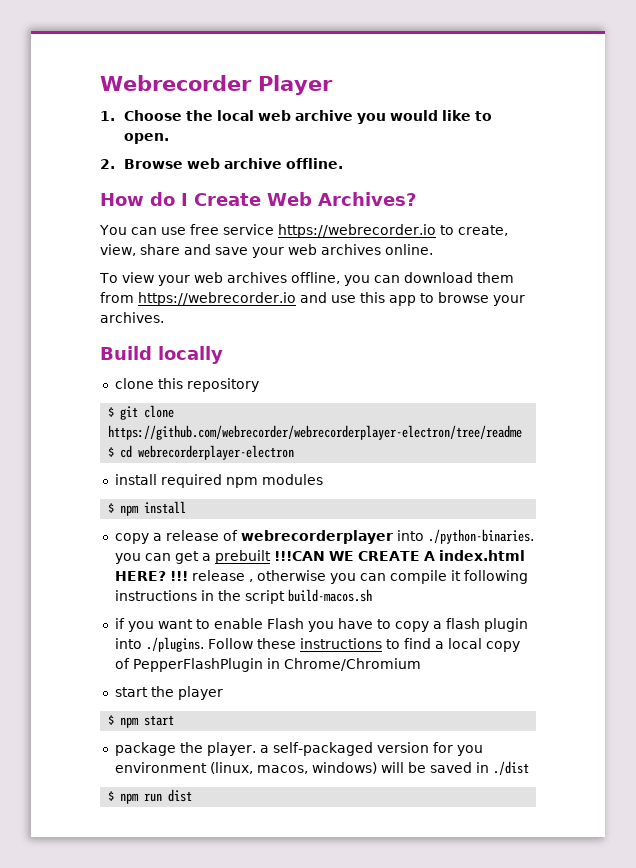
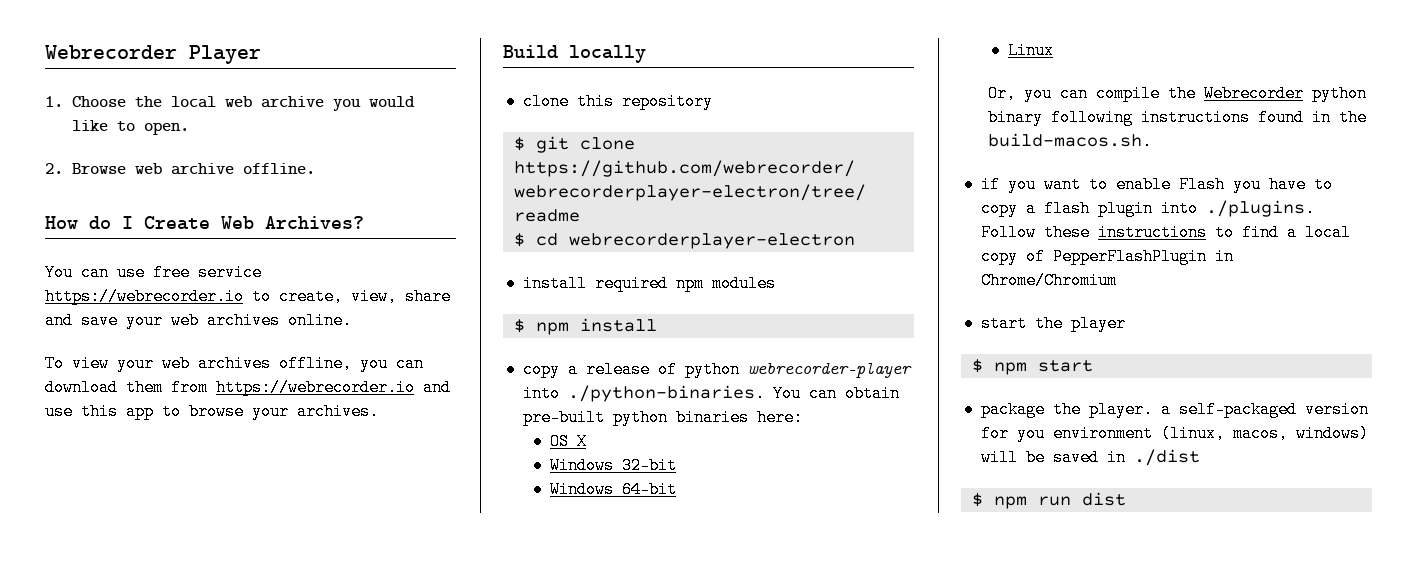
- copy a release of webrecorderplayer into ./python-binaries. you can get a prebuilt !!!CAN WE CREATE A index.html HERE? !!! release , otherwise you can compile it following instructions in the script build-macos.sh
+ copy a release of python webrecorder-player into ./python-binaries. You can obtain pre-built python binaries here:
+ OS X
+ Windows 32-bit
+ Windows 64-bit
+ Linux
+ Or, you can compile the Webrecorder python binary following instructions found in the build-macos.sh.

